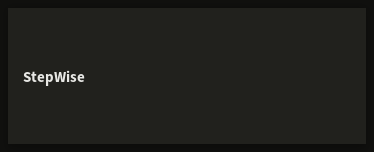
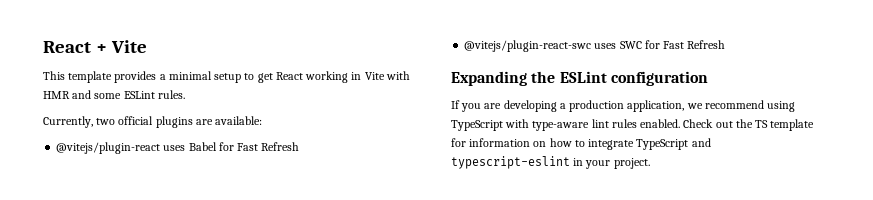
- StepWise
+ React + Vite
+ This template provides a minimal setup to get React working in Vite with HMR and some ESLint rules.
+ Currently, two official plugins are available:
+ @vitejs/plugin-react uses Babel for Fast Refresh
+ @vitejs/plugin-react-swc uses SWC for Fast Refresh
+ Expanding the ESLint configuration
+ If you are developing a production application, we recommend using TypeScript with type-aware lint rules enabled. Check out the TS template for information on how to integrate TypeScript and typescript-eslint in your project.

